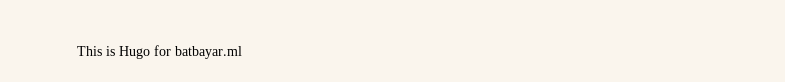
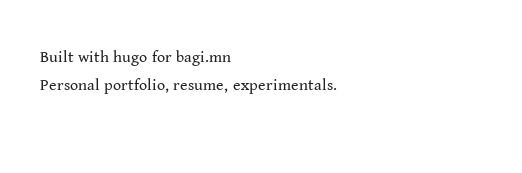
- This is Hugo for batbayar.ml
+ Built with hugo for bagi.mn
+ Personal portfolio, resume, experimentals.

